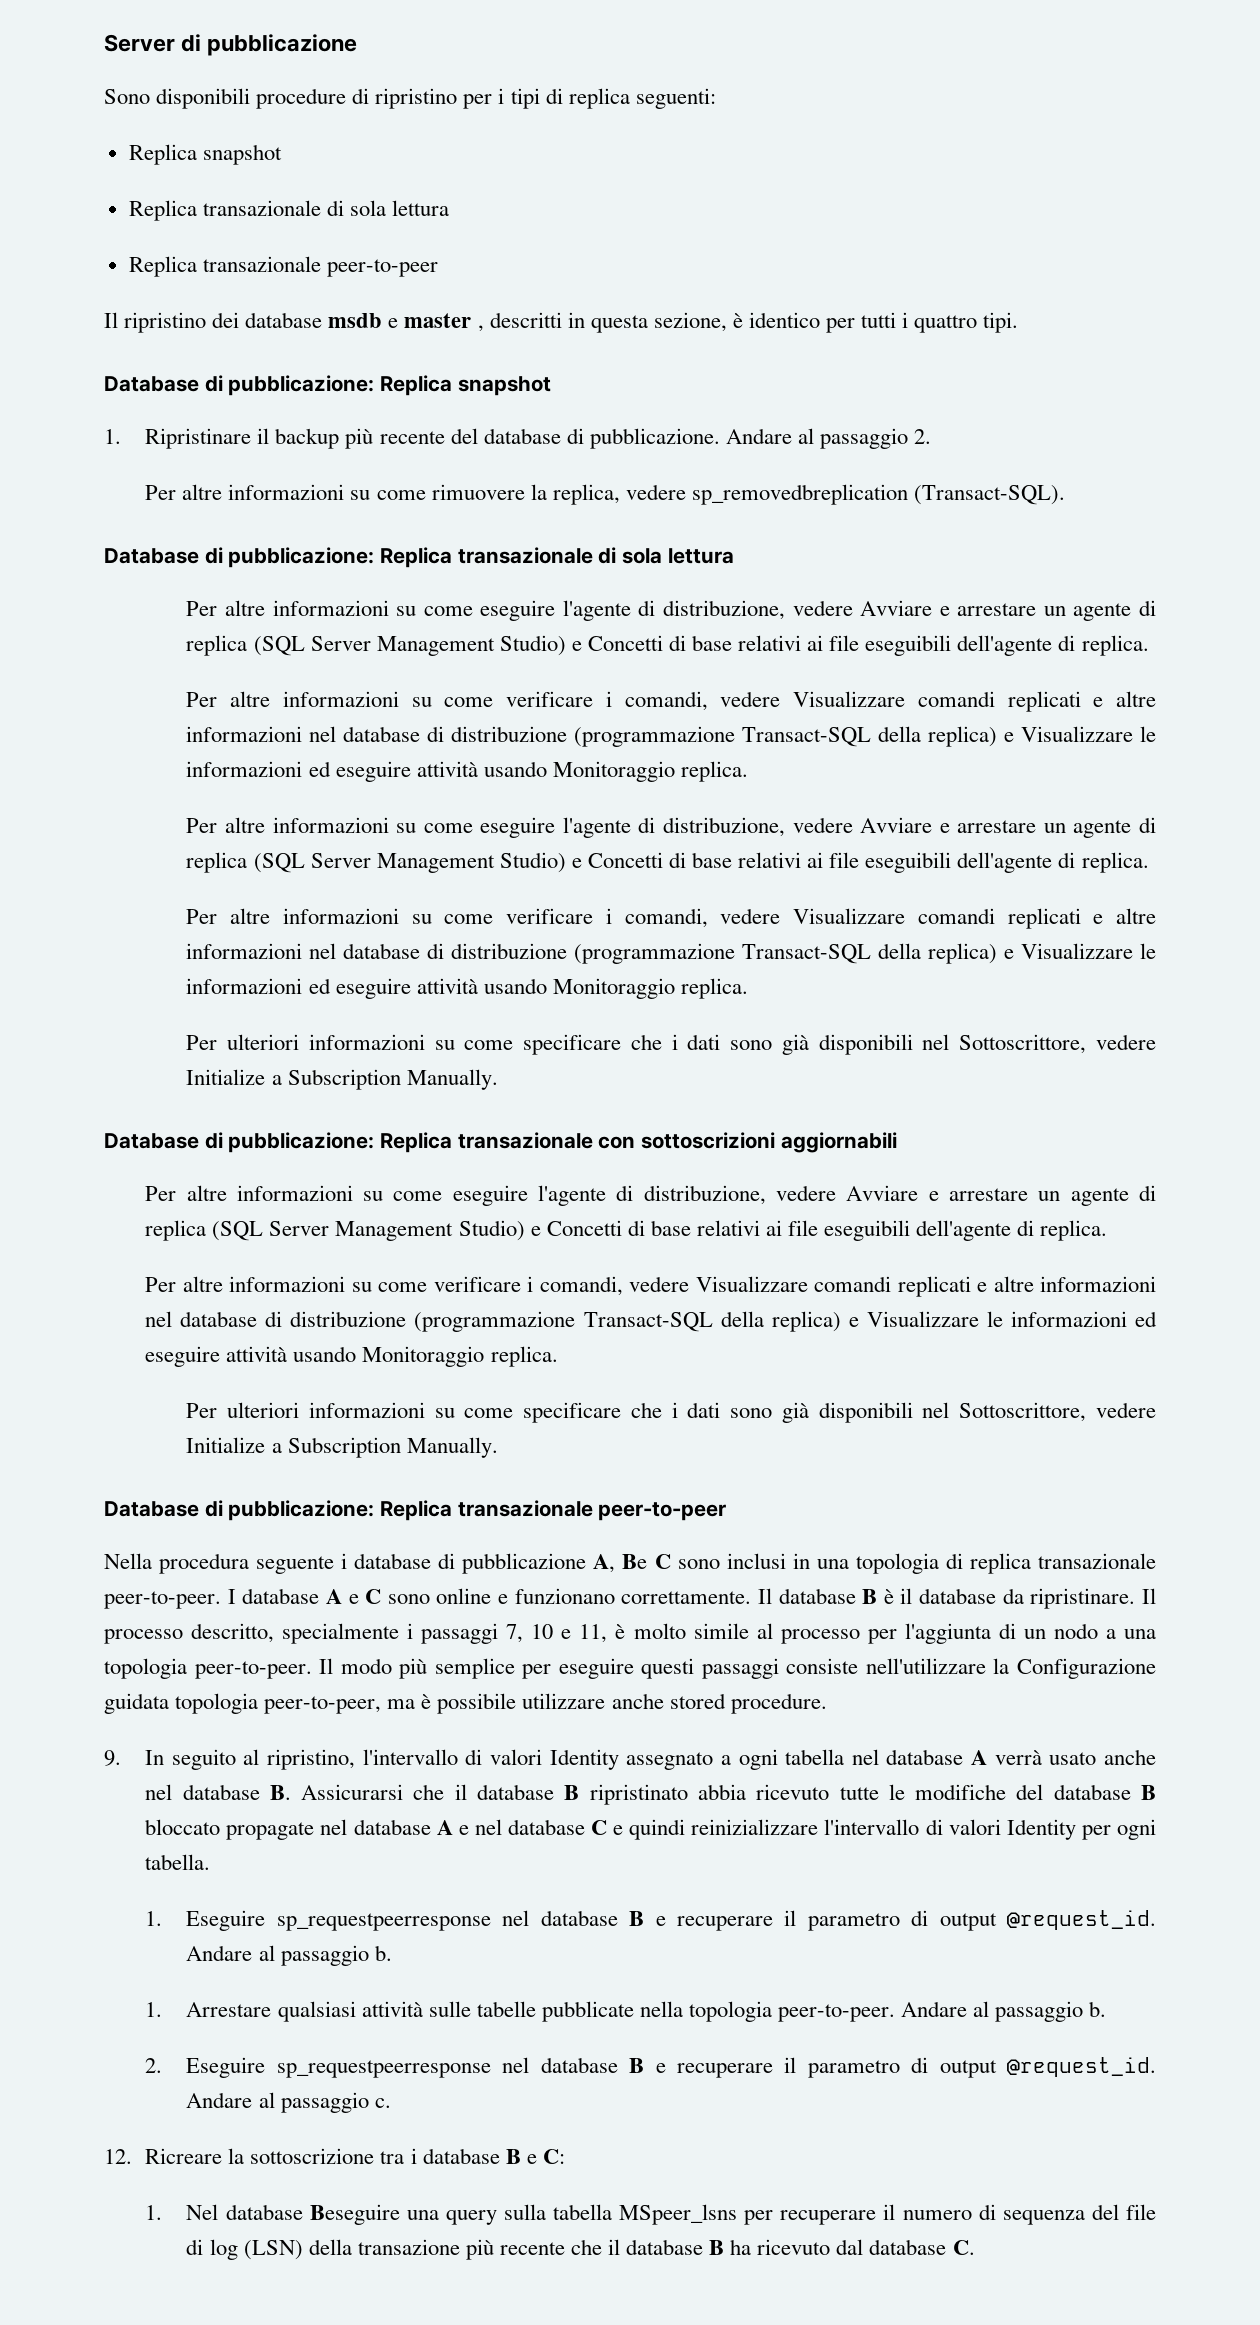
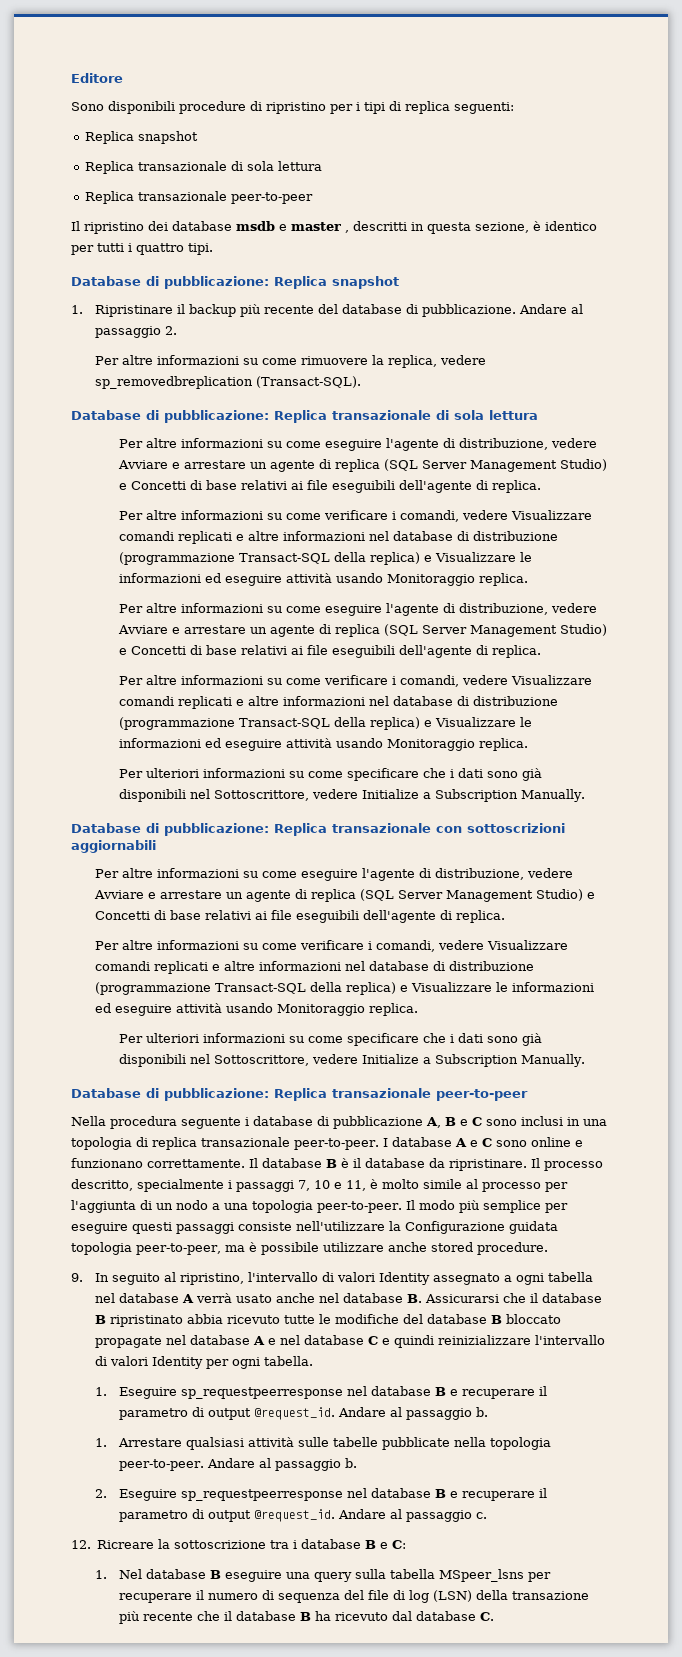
- Server di pubblicazione
+ Editore
- Nella procedura seguente i database di pubblicazione A, Be C sono inclusi in una topologia di replica transazionale peer-to-peer.
+ Nella procedura seguente i database di pubblicazione A, B e C sono inclusi in una topologia di replica transazionale peer-to-peer.
- 1. Nel database Beseguire una query sulla tabella MSpeer_lsns per recuperare il numero di sequenza del file di log (LSN) della transazione più recente che il database B ha ricevuto dal database C.
+ 1. Nel database B eseguire una query sulla tabella MSpeer_lsns per recuperare il numero di sequenza del file di log (LSN) della transazione più recente che il database B ha ricevuto dal database C.

